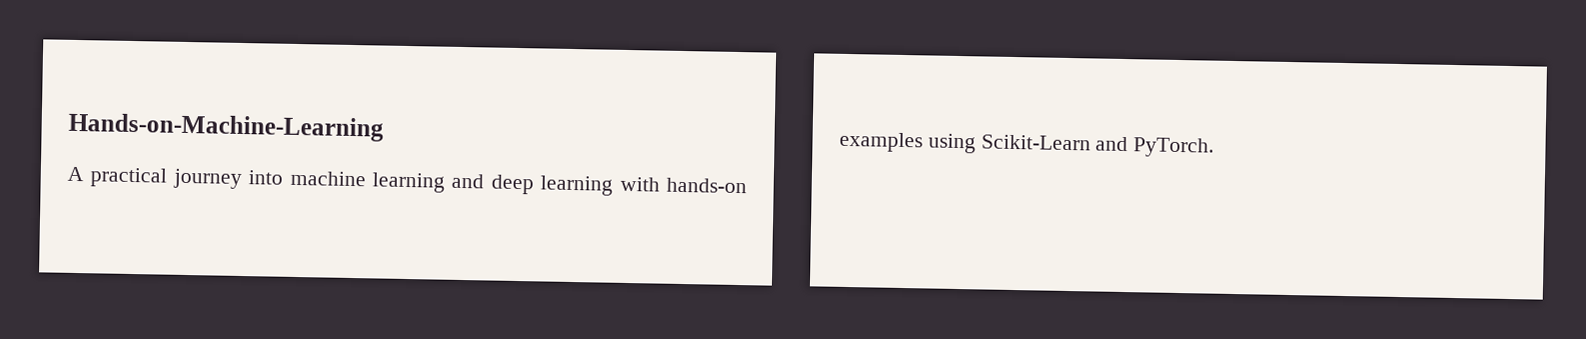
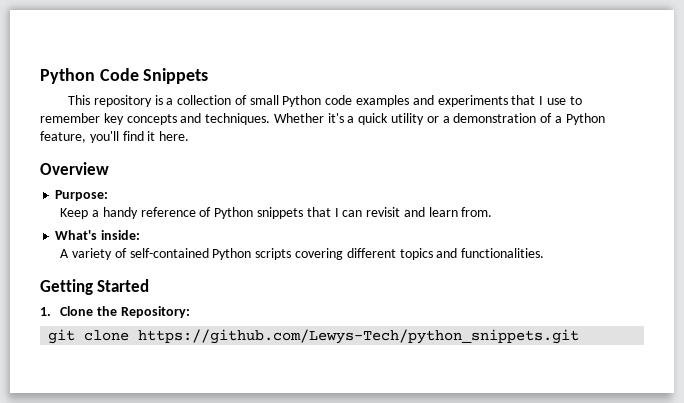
- Hands-on-Machine-Learning
- A practical journey into machine learning and deep learning with hands-on examples using Scikit-Learn and PyTorch.
+ Python Code Snippets
+ This repository is a collection of small Python code examples and experiments that I use to remember key concepts and techniques. Whether it's a quick utility or a demonstration of a Python feature, you'll find it here.
+ Overview
+ Purpose:
+ Keep a handy reference of Python snippets that I can revisit and learn from.
+ What's inside:
+ A variety of self-contained Python scripts covering different topics and functionalities.
+ Getting Started
+ 1. Clone the Repository:
+ git clone https://github.com/Lewys-Tech/python_snippets.git

